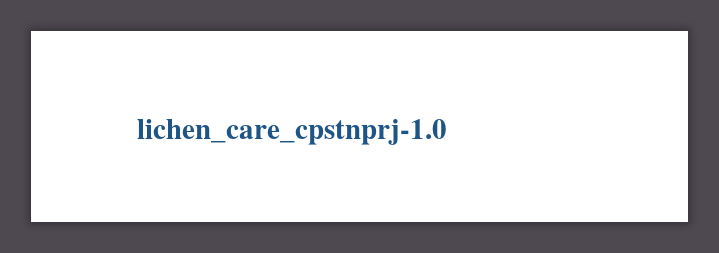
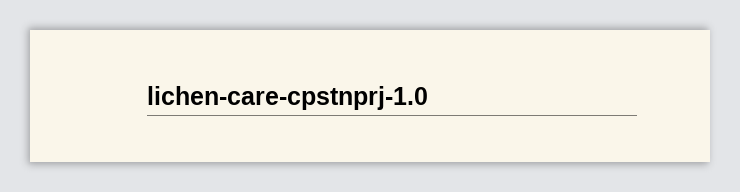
- lichen_care_cpstnprj-1.0
+ lichen-care-cpstnprj-1.0

